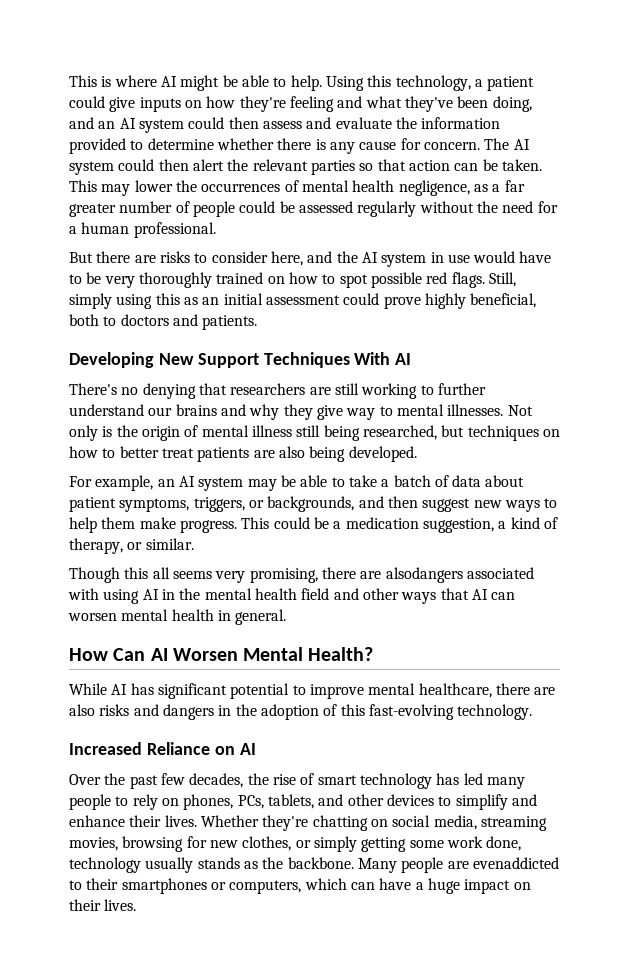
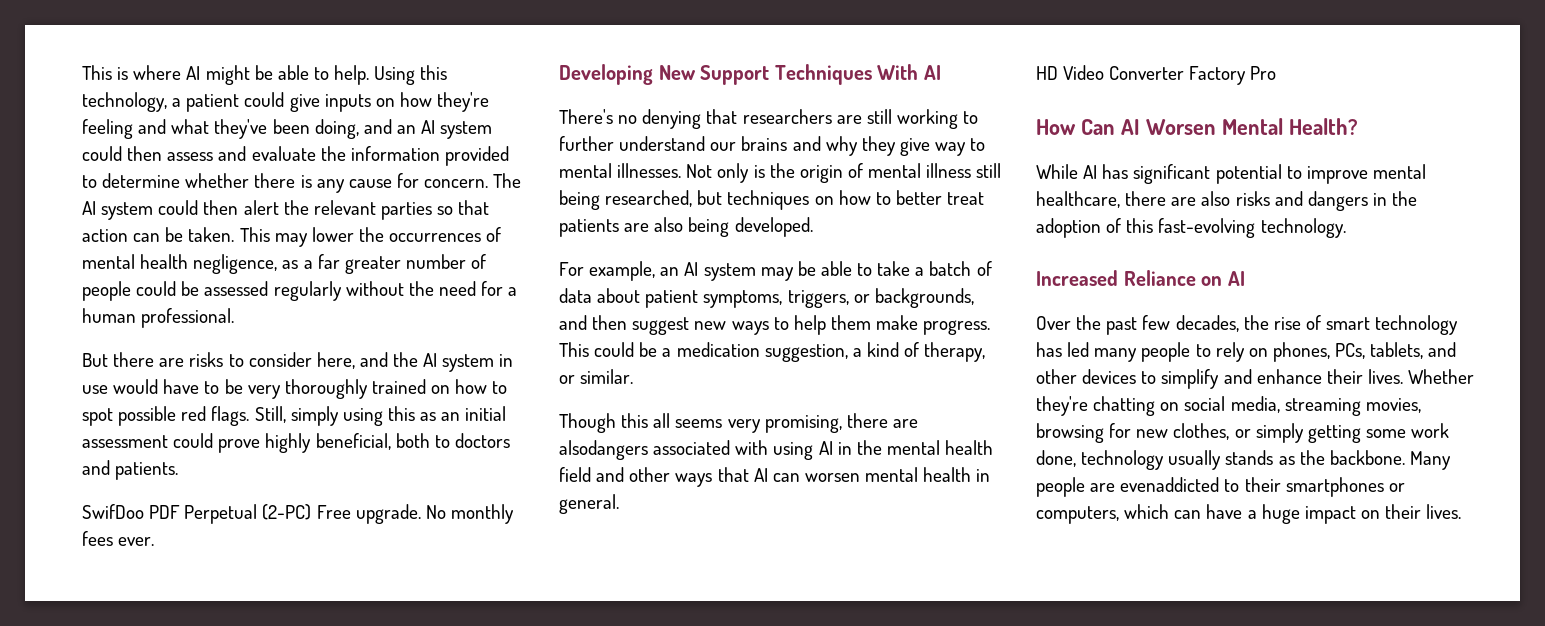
+ SwifDoo PDF Perpetual (2-PC) Free upgrade. No monthly fees ever.
+ HD Video Converter Factory Pro

